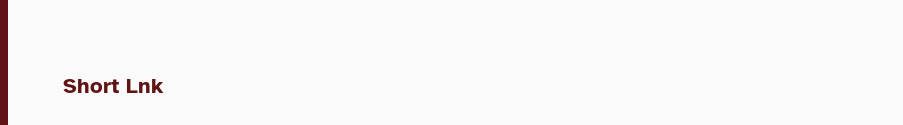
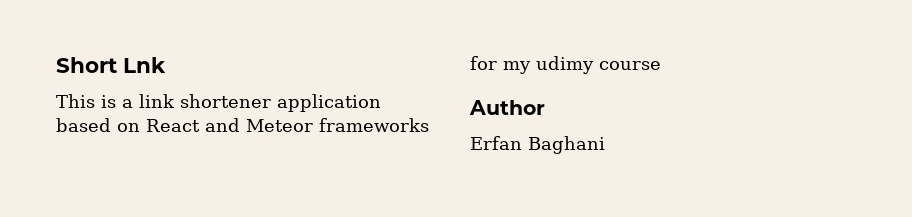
+ This is a link shortener application based on React and Meteor frameworks for my udimy course
+ Author
+ Erfan Baghani

